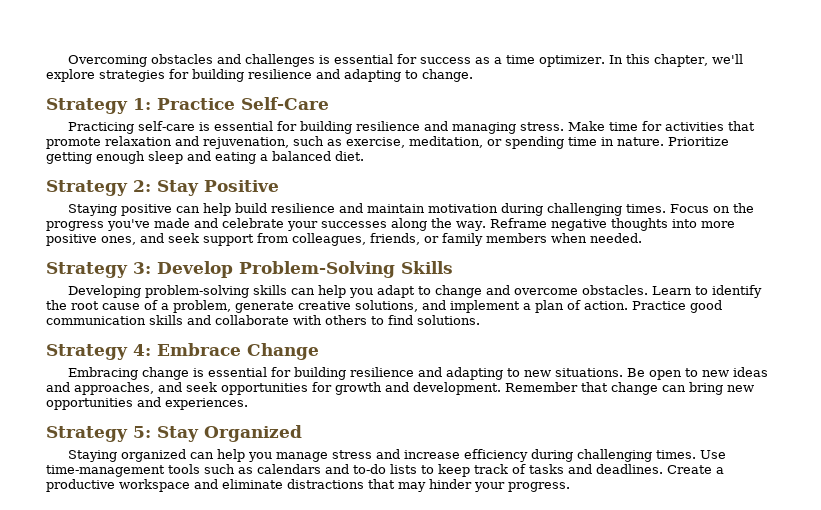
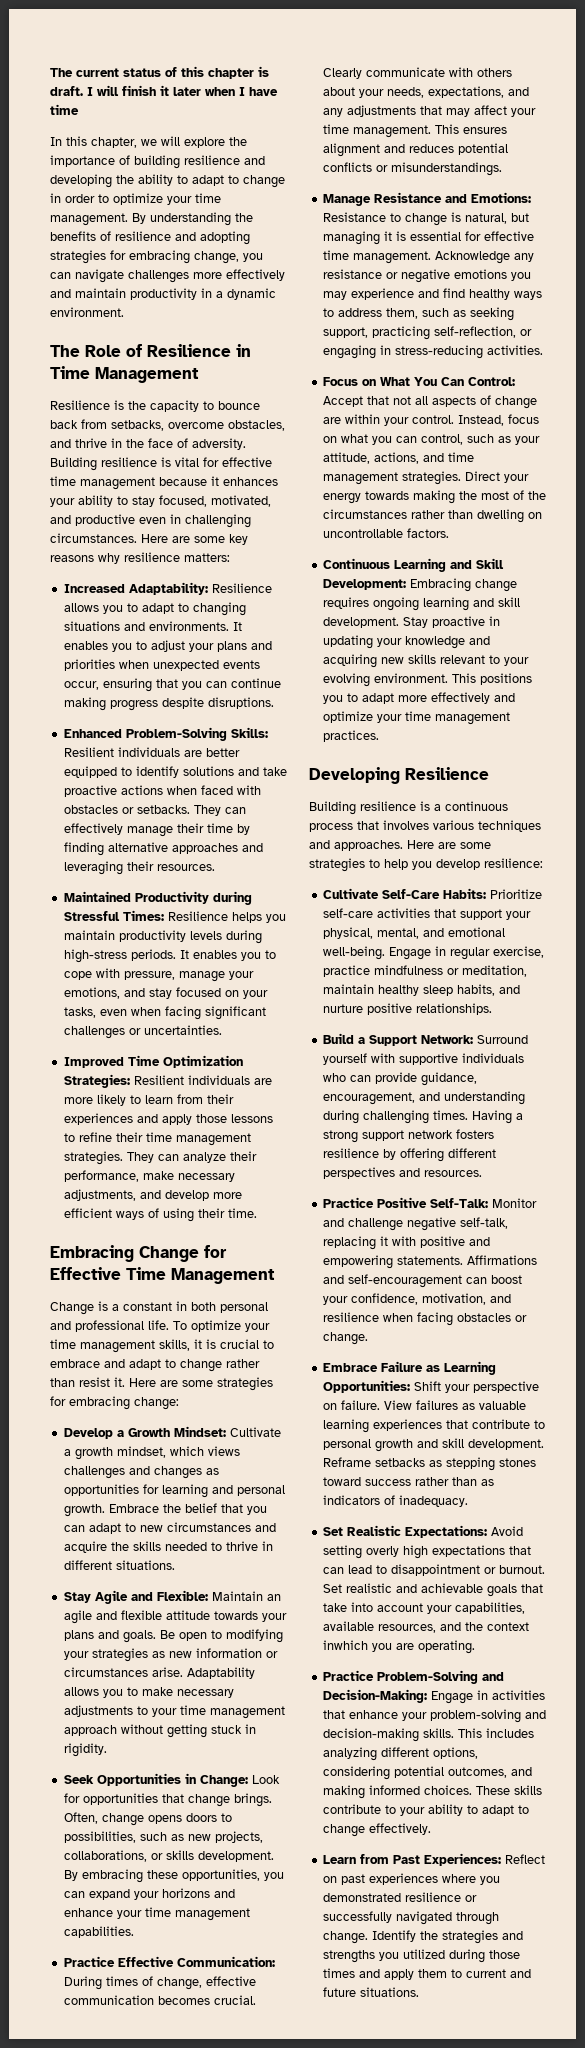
- Overcoming obstacles and challenges is essential for success as a time optimizer. In this chapter, we'll explore strategies for building resilience and adapting to change.
- Strategy 1: Practice Self-Care
- Practicing self-care is essential for building resilience and managing stress. Make time for activities that promote relaxation and rejuvenation, such as exercise, meditation, or spending time in nature. Prioritize getting enough sleep and eating a balanced diet.
- Strategy 2: Stay Positive
- Staying positive can help build resilience and maintain motivation during challenging times. Focus on the progress you've made and celebrate your successes along the way. Reframe negative thoughts into more positive ones, and seek support from colleagues, friends, or family members when needed.
- Strategy 3: Develop Problem-Solving Skills
- Developing problem-solving skills can help you adapt to change and overcome obstacles. Learn to identify the root cause of a problem, generate creative solutions, and implement a plan of action. Practice good communication skills and collaborate with others to find solutions.
- Strategy 4: Embrace Change
- Embracing change is essential for building resilience and adapting to new situations. Be open to new ideas and approaches, and seek opportunities for growth and development. Remember that change can bring new opportunities and experiences.
- Strategy 5: Stay Organized
- Staying organized can help you manage stress and increase efficiency during challenging times. Use time-management tools such as calendars and to-do lists to keep track of tasks and deadlines. Create a productive workspace and eliminate distractions that may hinder your progress.
+ The current status of this chapter is draft. I will finish it later when I have time
+ In this chapter, we will explore the importance of building resilience and developing the ability to adapt to change in order to optimize your time management. By understanding the benefits of resilience and adopting strategies for embracing change, you can navigate challenges more effectively and maintain productivity in a dynamic environment.
+ The Role of Resilience in Time Management
+ Resilience is the capacity to bounce back from setbacks, overcome obstacles, and thrive in the face of adversity. Building resilience is vital for effective time management because it enhances your ability to stay focused, motivated, and productive even in challenging circumstances. Here are some key reasons why resilience matters:
+ Increased Adaptability: Resilience allows you to adapt to changing situations and environments. It enables you to adjust your plans and priorities when unexpected events occur, ensuring that you can continue making progress despite disruptions.
+ Enhanced Problem-Solving Skills: Resilient individuals are better equipped to identify solutions and take proactive actions when faced with obstacles or setbacks. They can effectively manage their time by finding alternative approaches and leveraging their resources.
+ Maintained Productivity during Stressful Times: Resilience helps you maintain productivity levels during high-stress periods. It enables you to cope with pressure, manage your emotions, and stay focused on your tasks, even when facing significant challenges or uncertainties.
+ Improved Time Optimization Strategies: Resilient individuals are more likely to learn from their experiences and apply those lessons to refine their time management strategies. They can analyze their performance, make necessary adjustments, and develop more efficient ways of using their time.
+ Embracing Change for Effective Time Management
+ Change is a constant in both personal and professional life. To optimize your time management skills, it is crucial to embrace and adapt to change rather than resist it. Here are some strategies for embracing change:
+ Develop a Growth Mindset: Cultivate a growth mindset, which views challenges and changes as opportunities for learning and personal growth. Embrace the belief that you can adapt to new circumstances and acquire the skills needed to thrive in different situations.
+ Stay Agile and Flexible: Maintain an agile and flexible attitude towards your plans and goals. Be open to modifying your strategies as new information or circumstances arise. Adaptability allows you to make necessary adjustments to your time management approach without getting stuck in rigidity.
+ Seek Opportunities in Change: Look for opportunities that change brings. Often, change opens doors to possibilities, such as new projects, collaborations, or skills development. By embracing these opportunities, you can expand your horizons and enhance your time management capabilities.
+ Practice Effective Communication: During times of change, effective communication becomes crucial. Clearly communicate with others about your needs, expectations, and any adjustments that may affect your time management. This ensures alignment and reduces potential conflicts or misunderstandings.
+ Manage Resistance and Emotions: Resistance to change is natural, but managing it is essential for effective time management. Acknowledge any resistance or negative emotions you may experience and find healthy ways to address them, such as seeking support, practicing self-reflection, or engaging in stress-reducing activities.
+ Focus on What You Can Control: Accept that not all aspects of change are within your control. Instead, focus on what you can control, such as your attitude, actions, and time management strategies. Direct your energy towards making the most of the circumstances rather than dwelling on uncontrollable factors.
+ Continuous Learning and Skill Development: Embracing change requires ongoing learning and skill development. Stay proactive in updating your knowledge and acquiring new skills relevant to your evolving environment. This positions you to adapt more effectively and optimize your time management practices.
+ Developing Resilience
+ Building resilience is a continuous process that involves various techniques and approaches. Here are some strategies to help you develop resilience:
+ Cultivate Self-Care Habits: Prioritize self-care activities that support your physical, mental, and emotional well-being. Engage in regular exercise, practice mindfulness or meditation, maintain healthy sleep habits, and nurture positive relationships.
+ Build a Support Network: Surround yourself with supportive individuals who can provide guidance, encouragement, and understanding during challenging times. Having a strong support network fosters resilience by offering different perspectives and resources.
+ Practice Positive Self-Talk: Monitor and challenge negative self-talk, replacing it with positive and empowering statements. Affirmations and self-encouragement can boost your confidence, motivation, and resilience when facing obstacles or change.
+ Embrace Failure as Learning Opportunities: Shift your perspective on failure. View failures as valuable learning experiences that contribute to personal growth and skill development. Reframe setbacks as stepping stones toward success rather than as indicators of inadequacy.
+ Set Realistic Expectations: Avoid setting overly high expectations that can lead to disappointment or burnout. Set realistic and achievable goals that take into account your capabilities, available resources, and the context inwhich you are operating.
+ Practice Problem-Solving and Decision-Making: Engage in activities that enhance your problem-solving and decision-making skills. This includes analyzing different options, considering potential outcomes, and making informed choices. These skills contribute to your ability to adapt to change effectively.
+ Learn from Past Experiences: Reflect on past experiences where you demonstrated resilience or successfully navigated through change. Identify the strategies and strengths you utilized during those times and apply them to current and future situations.

